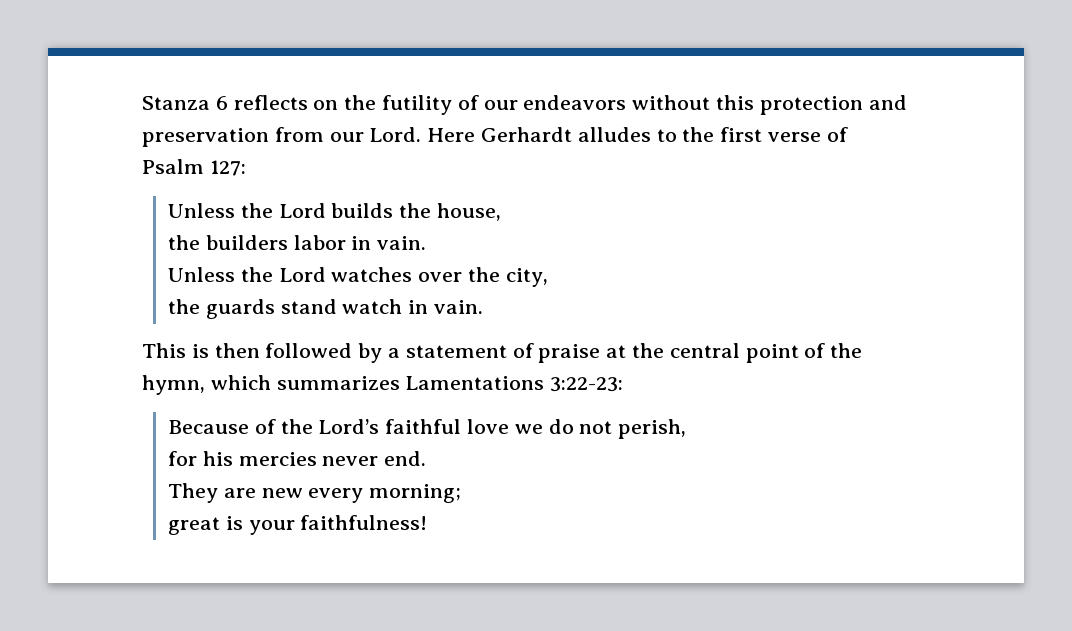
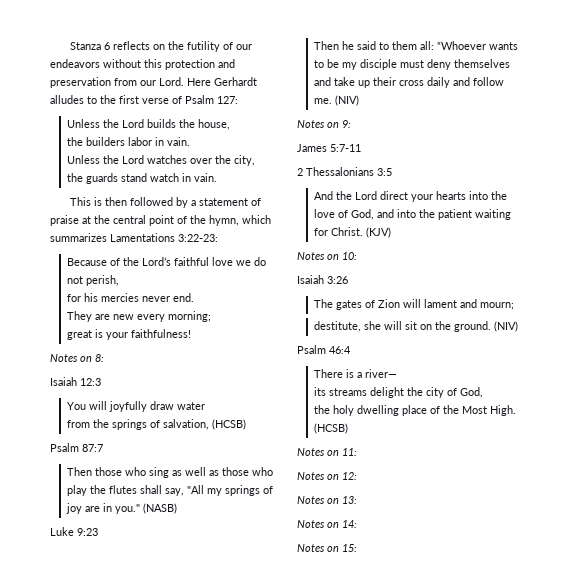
+ Notes on 8:
+ Isaiah 12:3
+ You will joyfully draw water
+ from the springs of salvation, (HCSB)
+ Psalm 87:7
+ Then those who sing as well as those who play the flutes shall say, "All my springs of joy are in you." (NASB)
+ Luke 9:23
+ Then he said to them all: “Whoever wants to be my disciple must deny themselves and take up their cross daily and follow me. (NIV)
+ Notes on 9:
+ James 5:7-11
+ 2 Thessalonians 3:5
+ And the Lord direct your hearts into the love of God, and into the patient waiting for Christ. (KJV)
+ Notes on 10:
+ Isaiah 3:26
+ The gates of Zion will lament and mourn;
+ destitute, she will sit on the ground. (NIV)
+ Psalm 46:4
+ There is a river—
+ its streams delight the city of God,
+ the holy dwelling place of the Most High. (HCSB)
+ Notes on 11:
+ Notes on 12:
+ Notes on 13:
+ Notes on 14:
+ Notes on 15:

